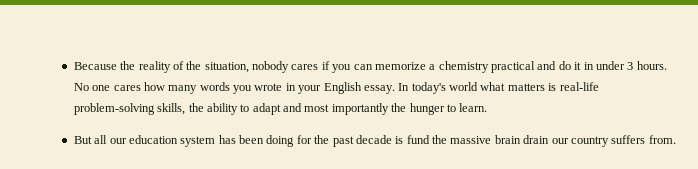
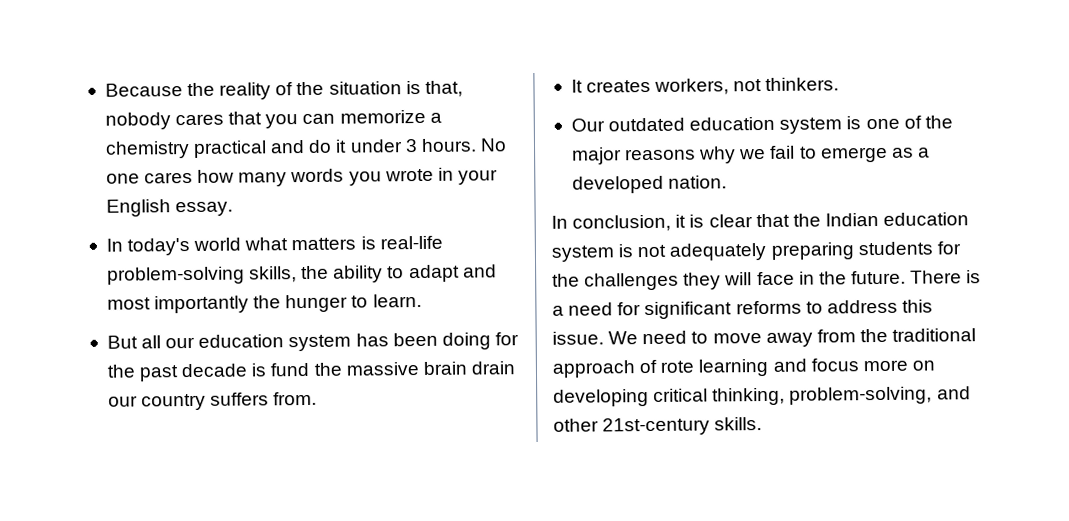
- Because the reality of the situation, nobody cares if you can memorize a chemistry practical and do it in under 3 hours.
+ Because the reality of the situation is that, nobody cares that you can memorize a chemistry practical and do it under 3 hours.
- No one cares how many words you wrote in your English essay. In today's world what matters is real-life problem-solving skills, the ability to adapt and most importantly the hunger to learn.
+ No one cares how many words you wrote in your English essay.
+ In today's world what matters is real-life problem-solving skills, the ability to adapt and most importantly the hunger to learn.
+ It creates workers, not thinkers.
+ Our outdated education system is one of the major reasons why we fail to emerge as a developed nation.
+ In conclusion, it is clear that the Indian education system is not adequately preparing students for the challenges they will face in the future. There is a need for significant reforms to address this issue. We need to move away from the traditional approach of rote learning and focus more on developing critical thinking, problem-solving, and other 21st-century skills.

